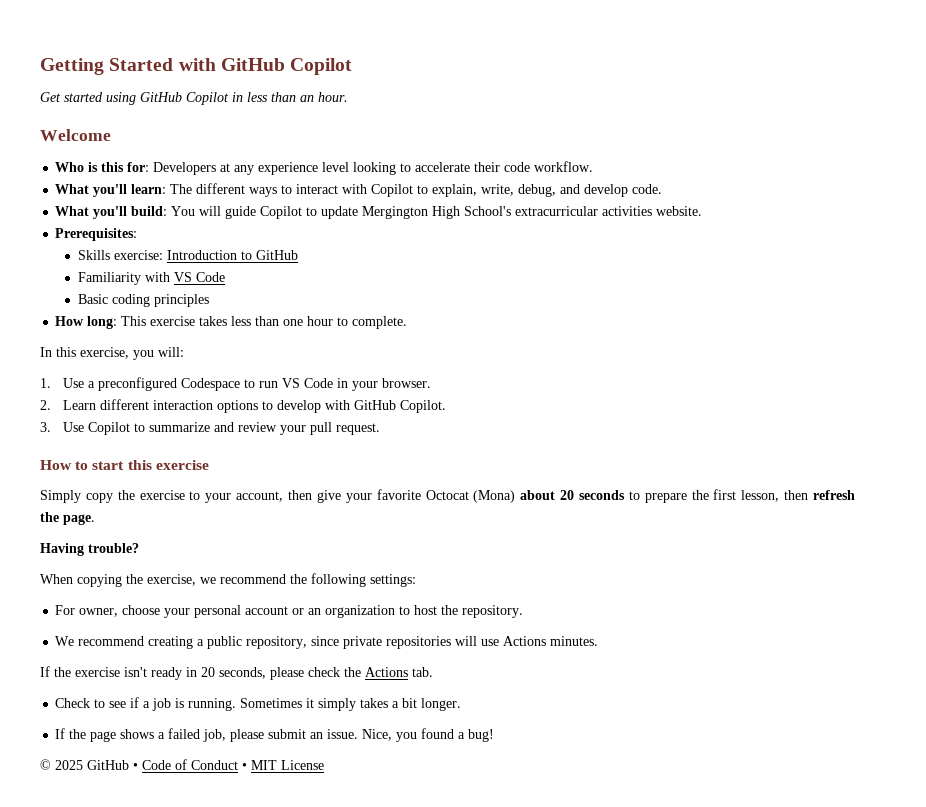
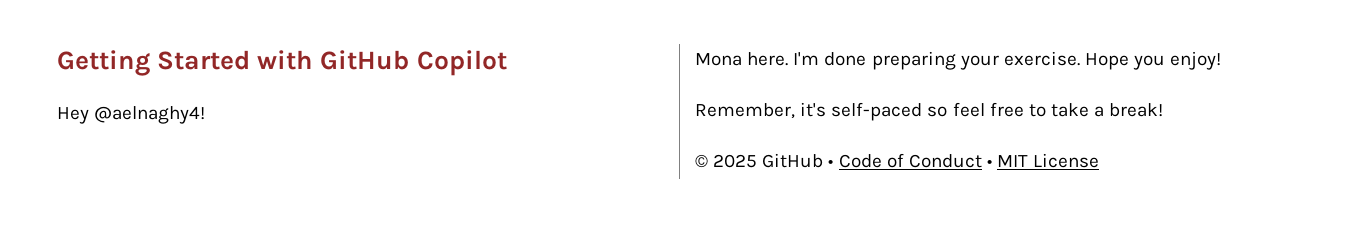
- Get started using GitHub Copilot in less than an hour.
- Welcome
- Who is this for: Developers at any experience level looking to accelerate their code workflow.
- What you'll learn: The different ways to interact with Copilot to explain, write, debug, and develop code.
- What you'll build: You will guide Copilot to update Mergington High School's extracurricular activities website.
- Prerequisites:
- Skills exercise: Introduction to GitHub
- Familiarity with VS Code
- Basic coding principles
- How long: This exercise takes less than one hour to complete.
- In this exercise, you will:
- 1. Use a preconfigured Codespace to run VS Code in your browser.
- 2. Learn different interaction options to develop with GitHub Copilot.
- 3. Use Copilot to summarize and review your pull request.
- How to start this exercise
- Simply copy the exercise to your account, then give your favorite Octocat (Mona) about 20 seconds to prepare the first lesson, then refresh the page.
- Having trouble?
- When copying the exercise, we recommend the following settings:
- For owner, choose your personal account or an organization to host the repository.
- We recommend creating a public repository, since private repositories will use Actions minutes.
- If the exercise isn't ready in 20 seconds, please check the Actions tab.
- Check to see if a job is running. Sometimes it simply takes a bit longer.
- If the page shows a failed job, please submit an issue. Nice, you found a bug!
+ Hey @aelnaghy4!
+ Mona here. I'm done preparing your exercise. Hope you enjoy!
+ Remember, it's self-paced so feel free to take a break!

